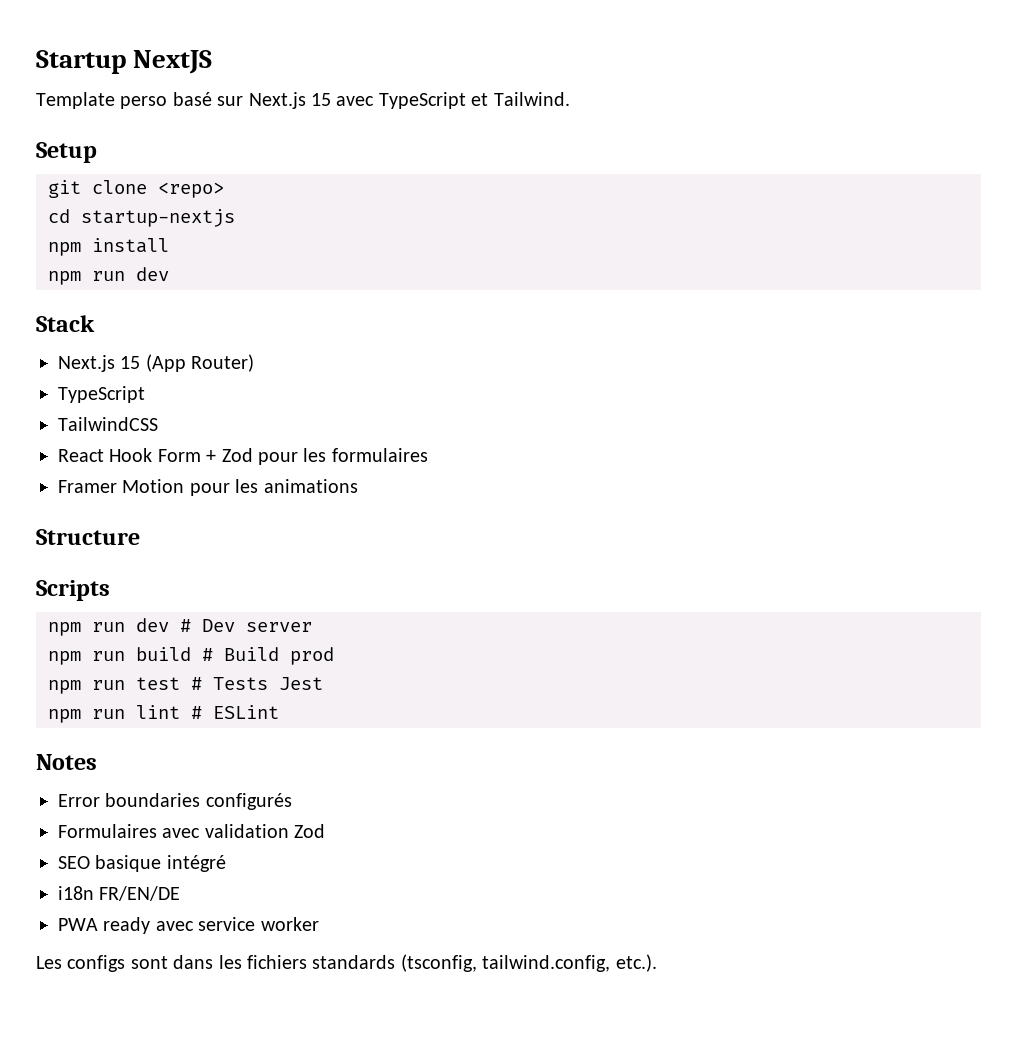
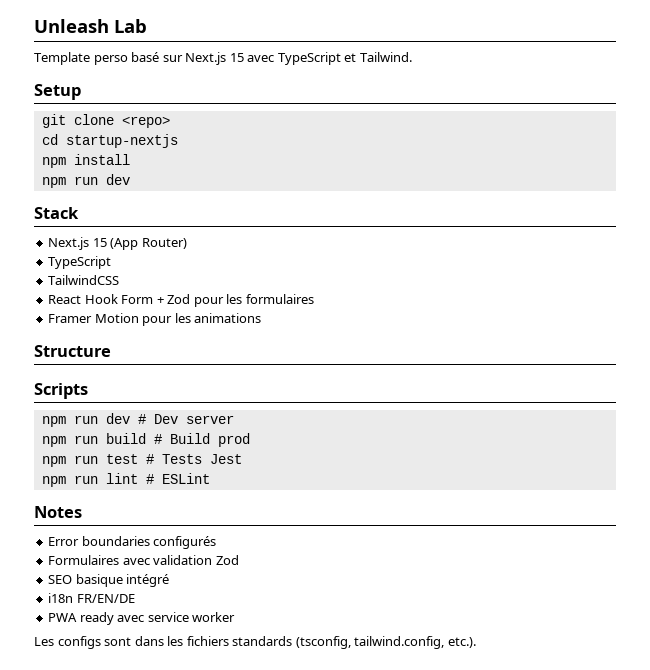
- Startup NextJS
+ Unleash Lab

